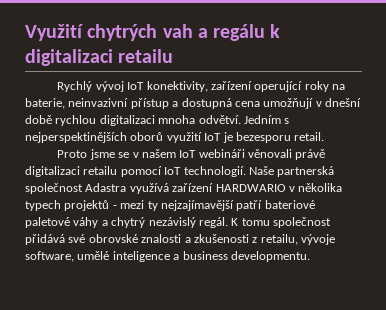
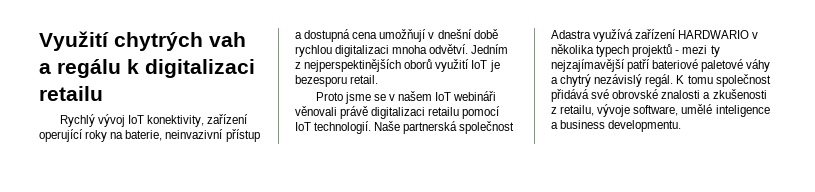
- Jedním s nejperspektinějších oborů využití IoT je bezesporu retail.
+ Jedním z nejperspektinějších oborů využití IoT je bezesporu retail.

